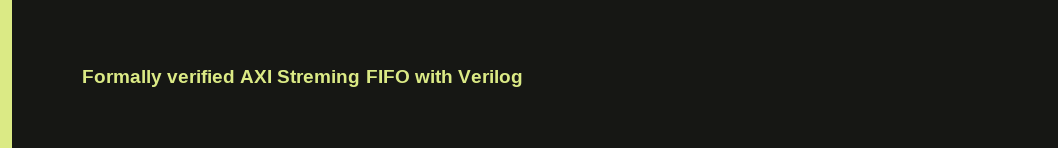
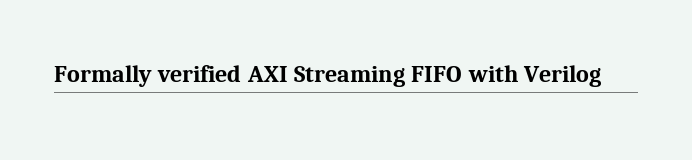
- Formally verified AXI Streming FIFO with Verilog
+ Formally verified AXI Streaming FIFO with Verilog

